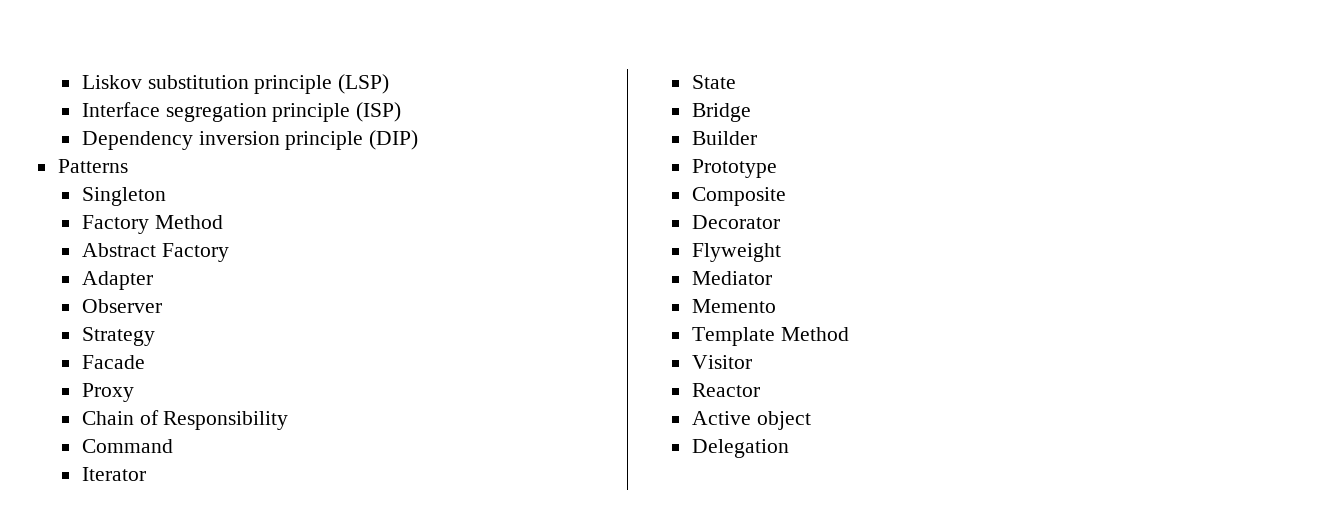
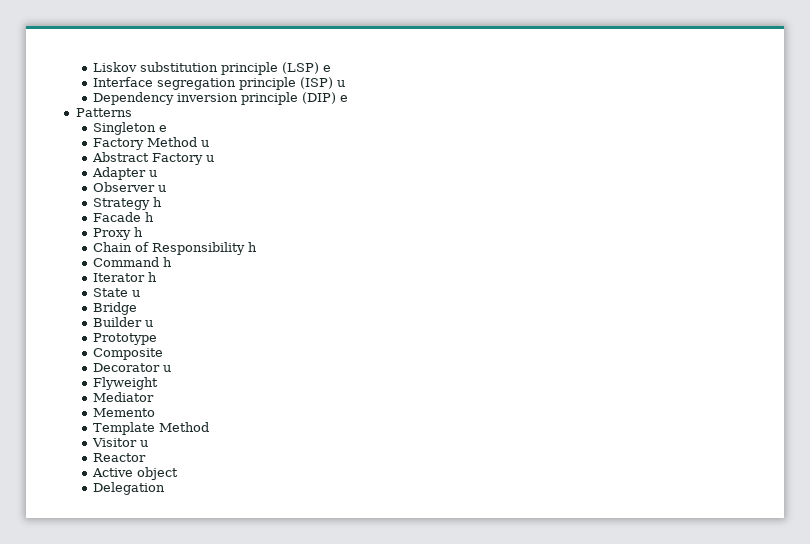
- Liskov substitution principle (LSP)
+ Liskov substitution principle (LSP) e
- Interface segregation principle (ISP)
+ Interface segregation principle (ISP) u
- Dependency inversion principle (DIP)
+ Dependency inversion principle (DIP) e
- Singleton
+ Singleton e
- Factory Method
+ Factory Method u
- Abstract Factory
+ Abstract Factory u
- Adapter
+ Adapter u
- Observer
+ Observer u
- Strategy
+ Strategy h
- Facade
+ Facade h
- Proxy
+ Proxy h
- Chain of Responsibility
+ Chain of Responsibility h
- Command
+ Command h
- Iterator
+ Iterator h
- State
+ State u
- Builder
+ Builder u
- Decorator
+ Decorator u
- Visitor
+ Visitor u

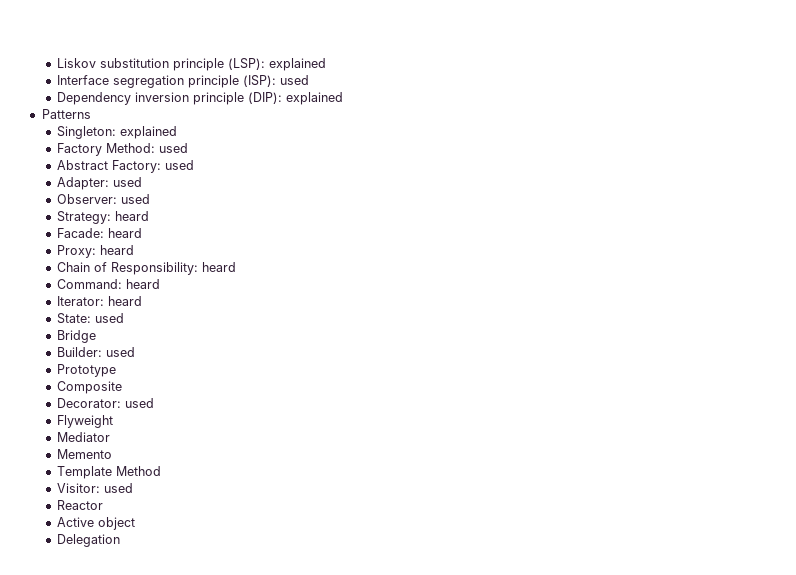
- Liskov substitution principle (LSP) e
+ Liskov substitution principle (LSP): explained
- Interface segregation principle (ISP) u
+ Interface segregation principle (ISP): used
- Dependency inversion principle (DIP) e
+ Dependency inversion principle (DIP): explained
- Singleton e
- Factory Method u
+ Singleton: explained
+ Factory Method: used
- Abstract Factory u
- Adapter u
- Observer u
- Strategy h
- Facade h
- Proxy h
- Chain of Responsibility h
- Command h
- Iterator h
- State u
+ Abstract Factory: used
+ Adapter: used
+ Observer: used
+ Strategy: heard
+ Facade: heard
+ Proxy: heard
+ Chain of Responsibility: heard
+ Command: heard
+ Iterator: heard
+ State: used
- Builder u
+ Builder: used
- Decorator u
+ Decorator: used
- Visitor u
+ Visitor: used

